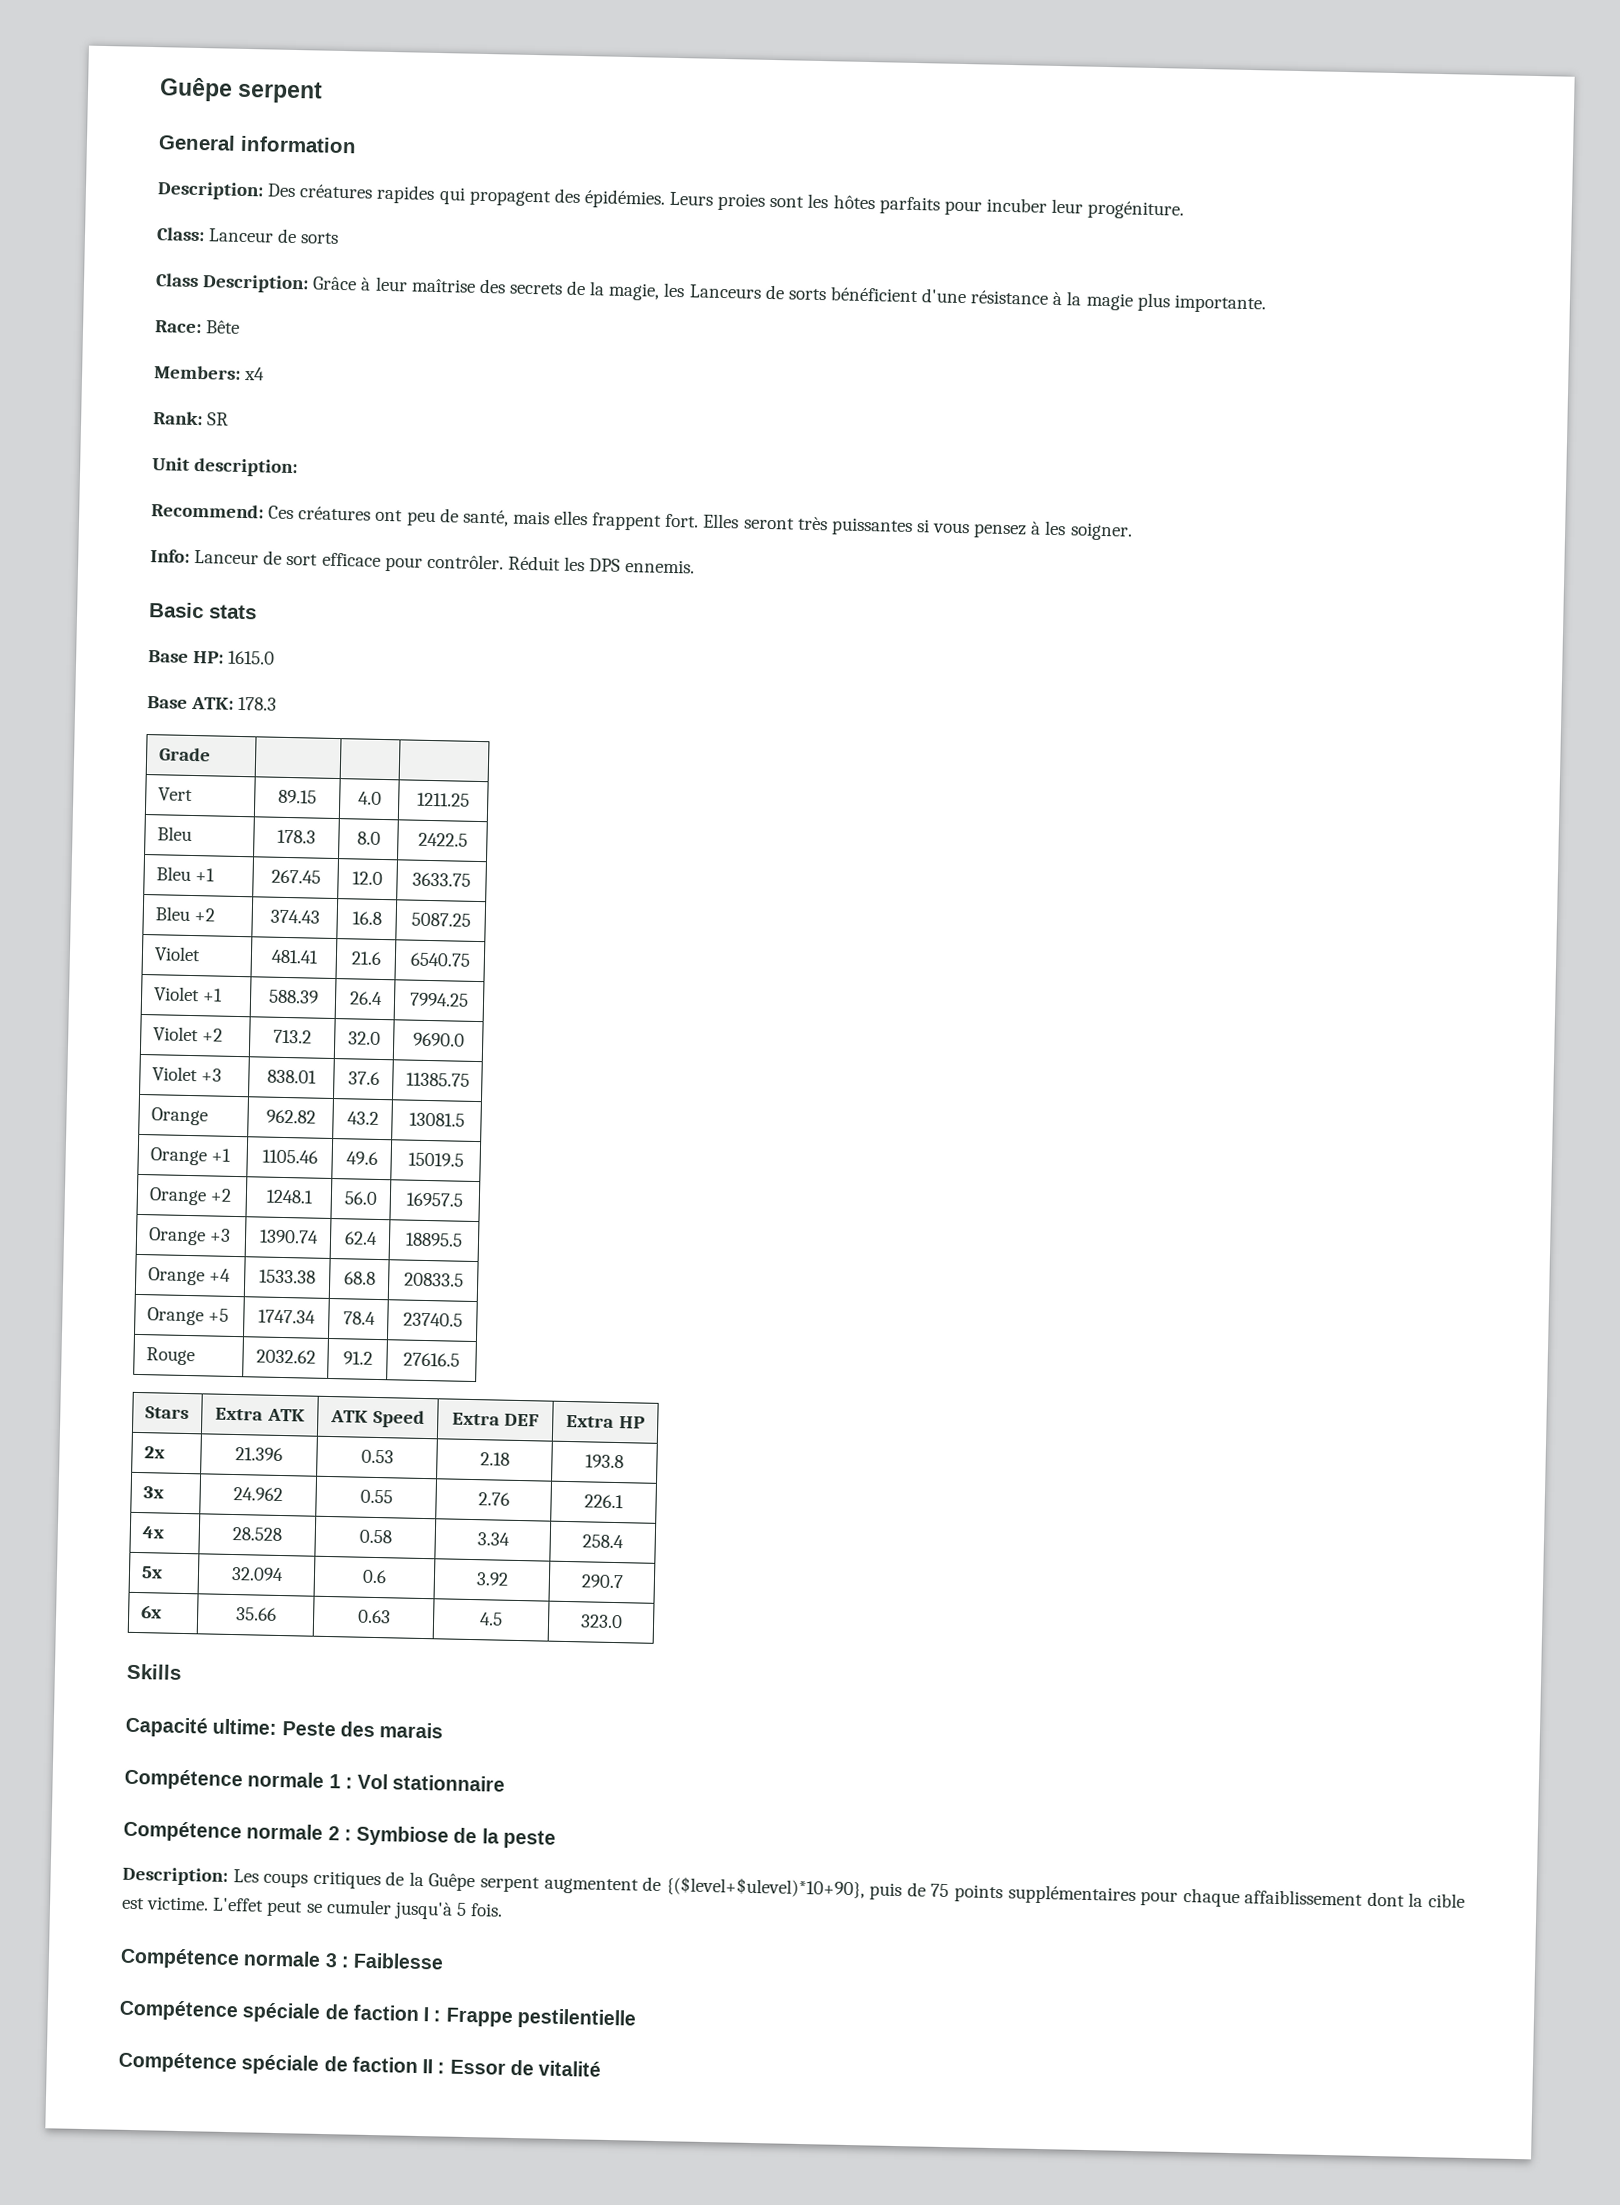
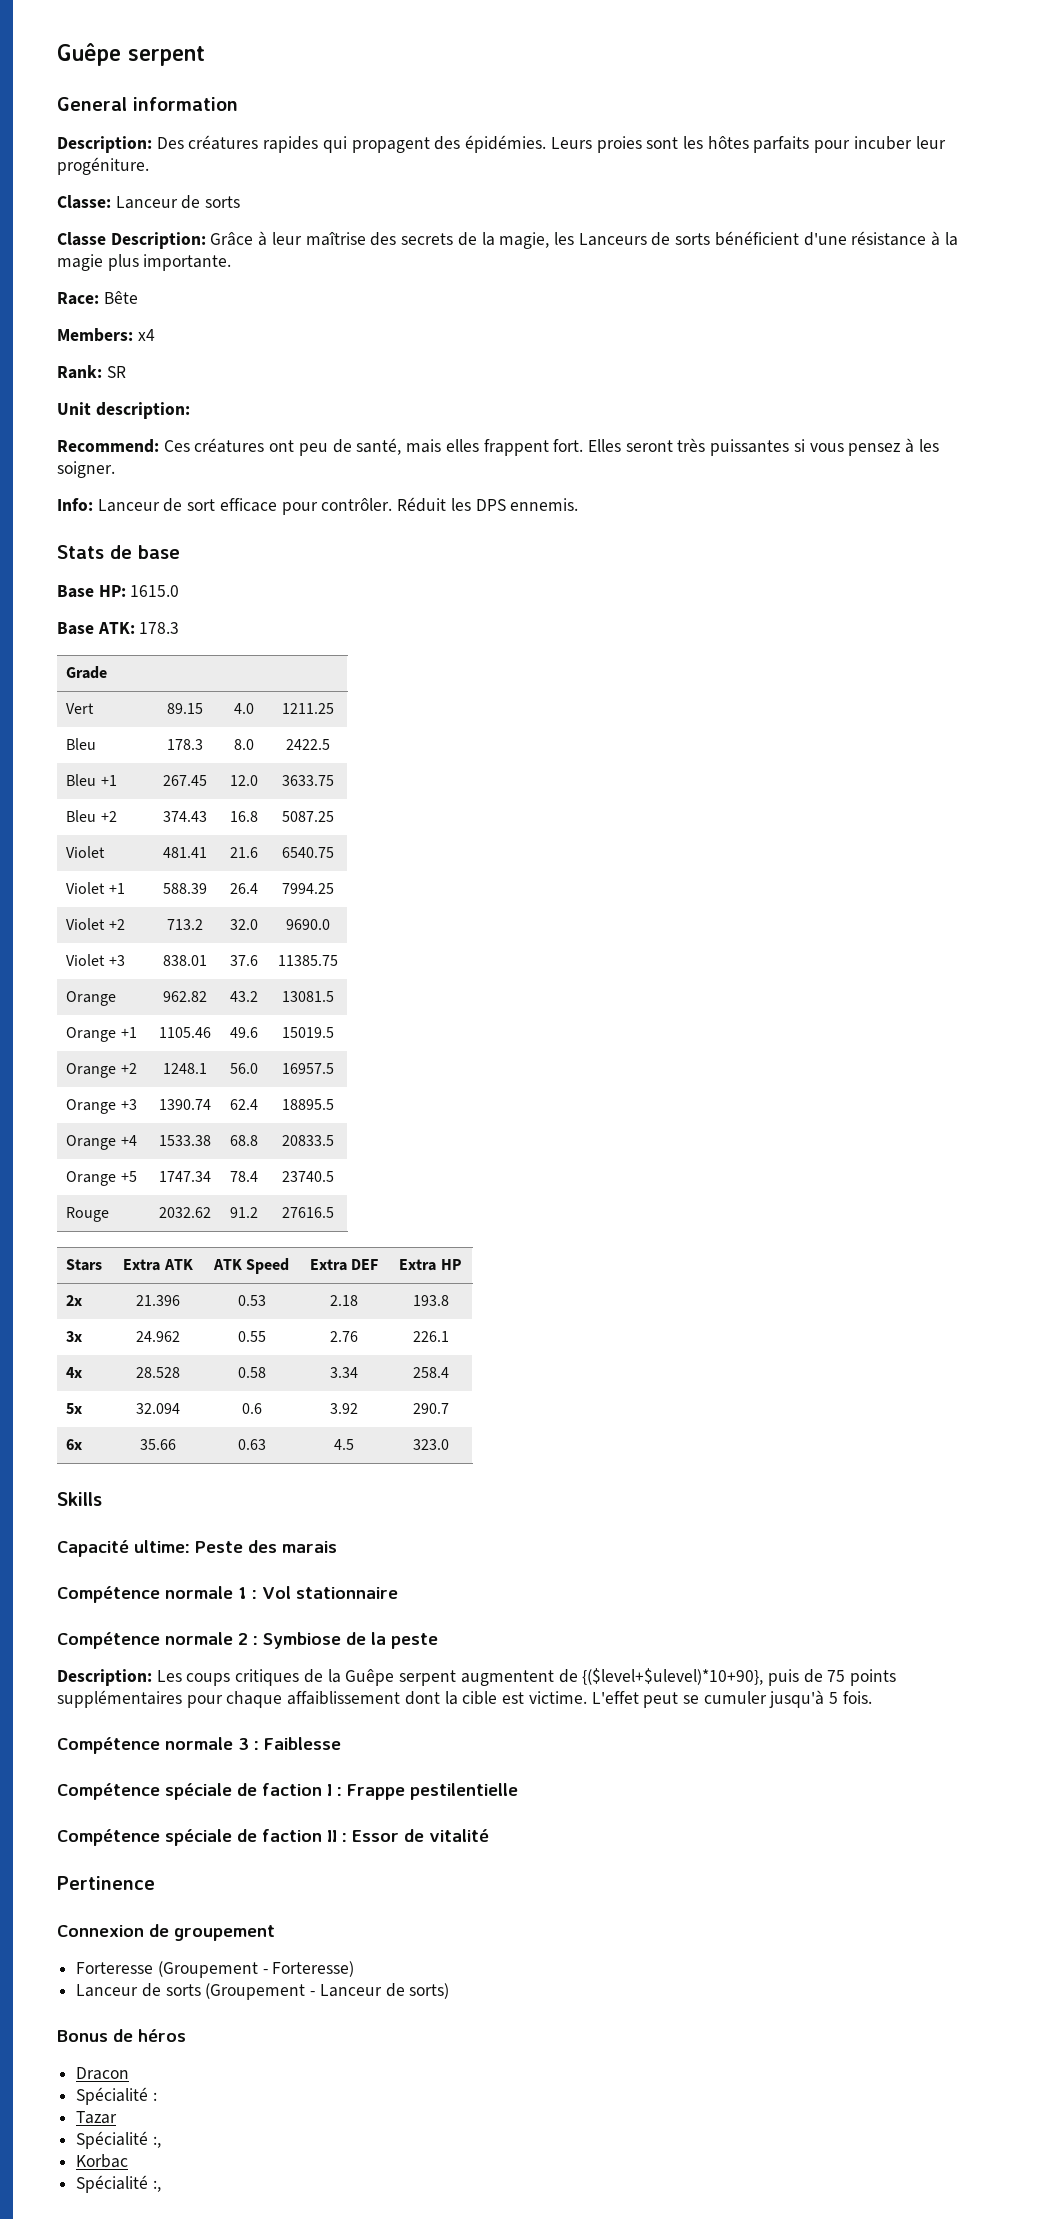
- Class: Lanceur de sorts
+ Classe: Lanceur de sorts
- Class Description: Grâce à leur maîtrise des secrets de la magie, les Lanceurs de sorts bénéficient d'une résistance à la magie plus importante.
+ Classe Description: Grâce à leur maîtrise des secrets de la magie, les Lanceurs de sorts bénéficient d'une résistance à la magie plus importante.
- Basic stats
+ Stats de base
+ Pertinence
+ Connexion de groupement
+ Forteresse (Groupement - Forteresse)
+ Lanceur de sorts (Groupement - Lanceur de sorts)
+ Bonus de héros
+ Dracon
+ Spécialité :
+ Tazar
+ Spécialité :,
+ Korbac
+ Spécialité :,

